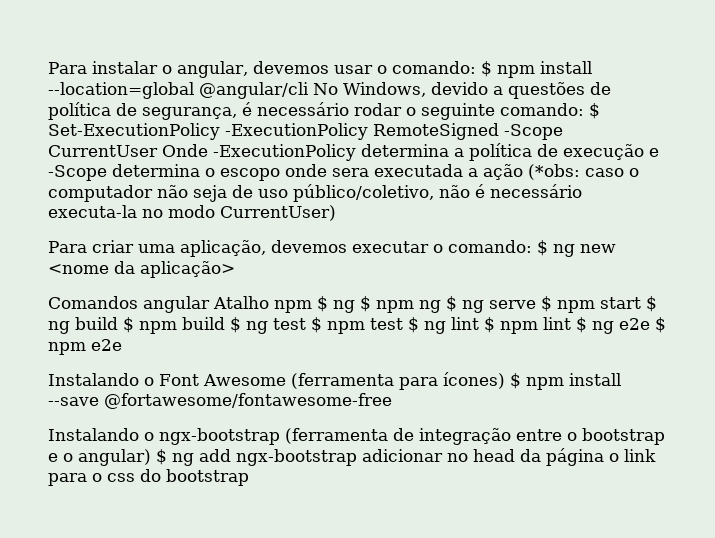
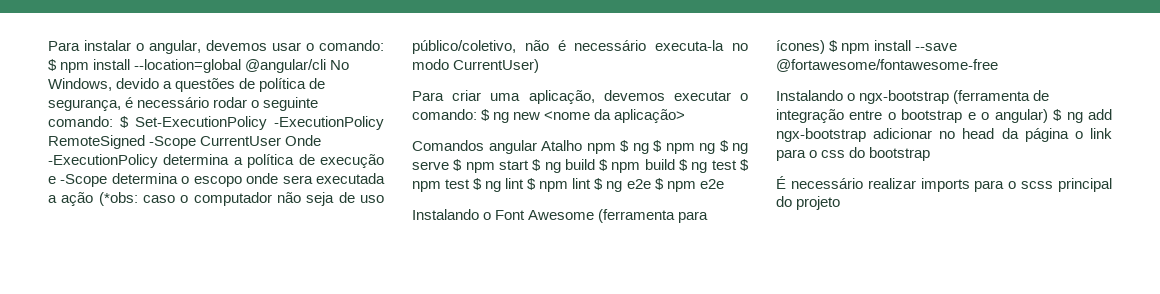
+ É necessário realizar imports para o scss principal do projeto

